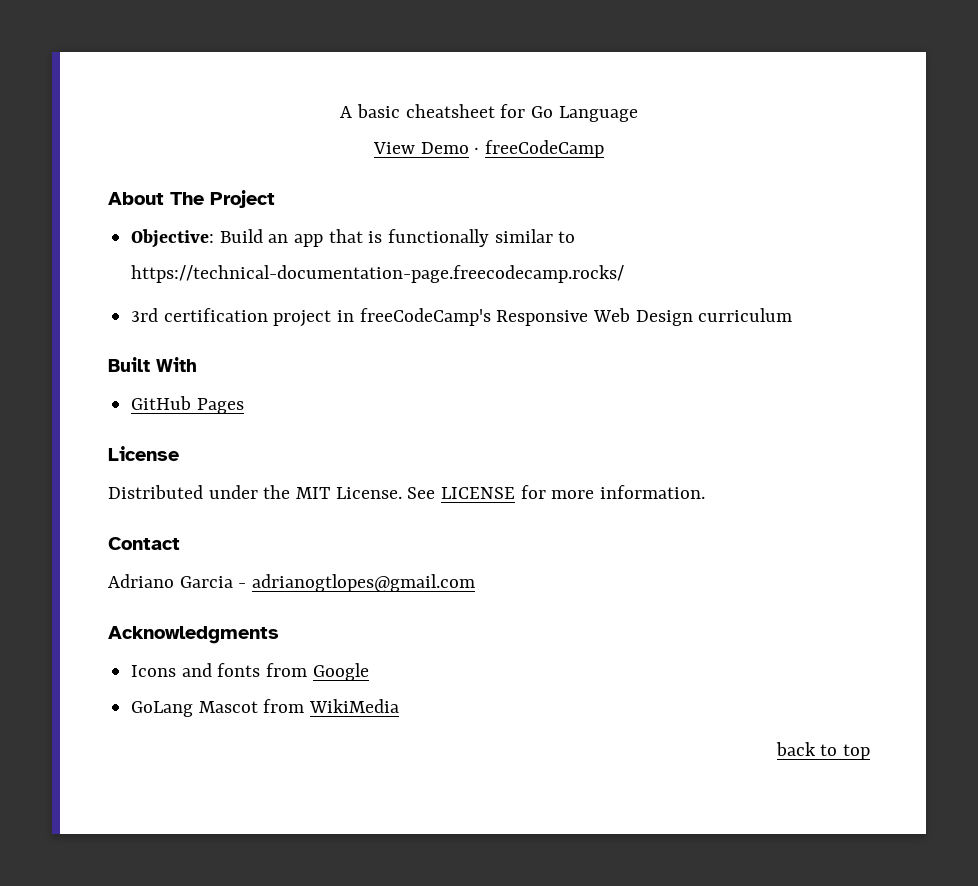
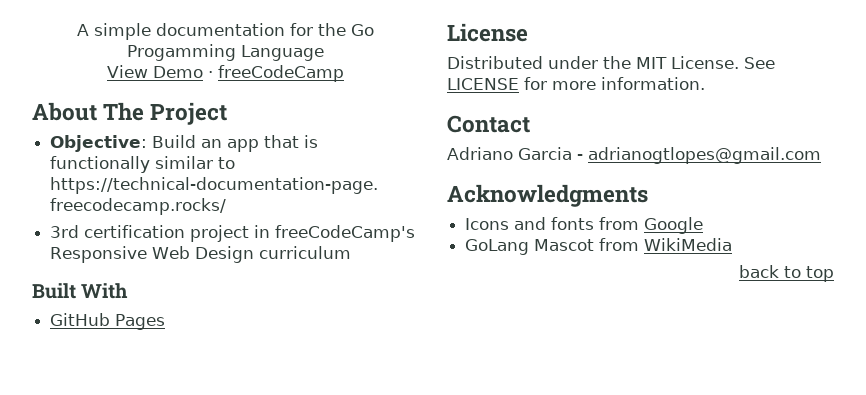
- A basic cheatsheet for Go Language
+ A simple documentation for the Go Progamming Language

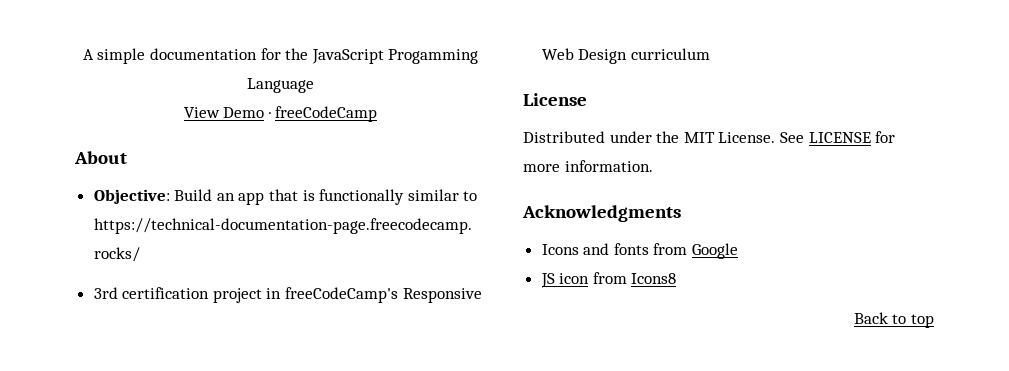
- A simple documentation for the Go Progamming Language
+ A simple documentation for the JavaScript Progamming Language
- About The Project
+ About
- Built With
- GitHub Pages
- Contact
- Adriano Garcia - adrianogtlopes@gmail.com
- GoLang Mascot from WikiMedia
- back to top
+ JS icon from Icons8
+ Back to top

